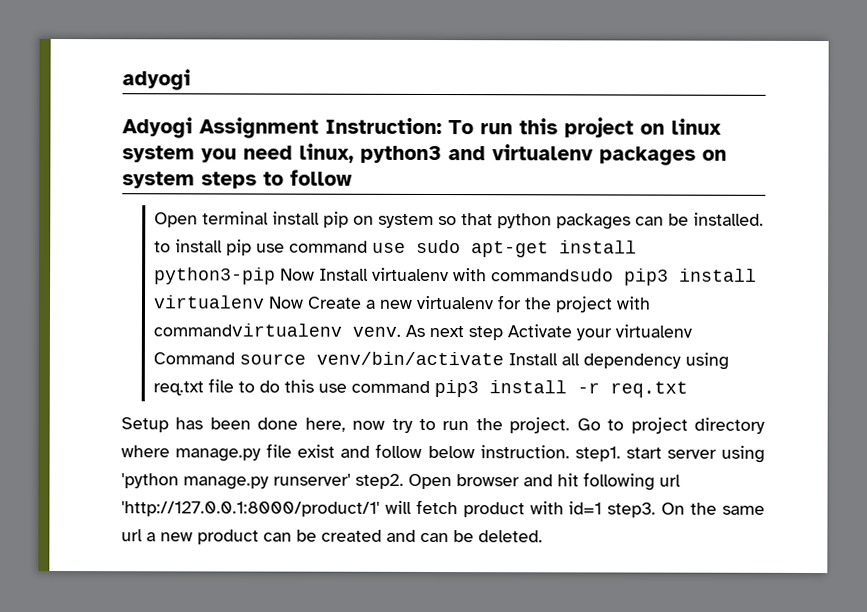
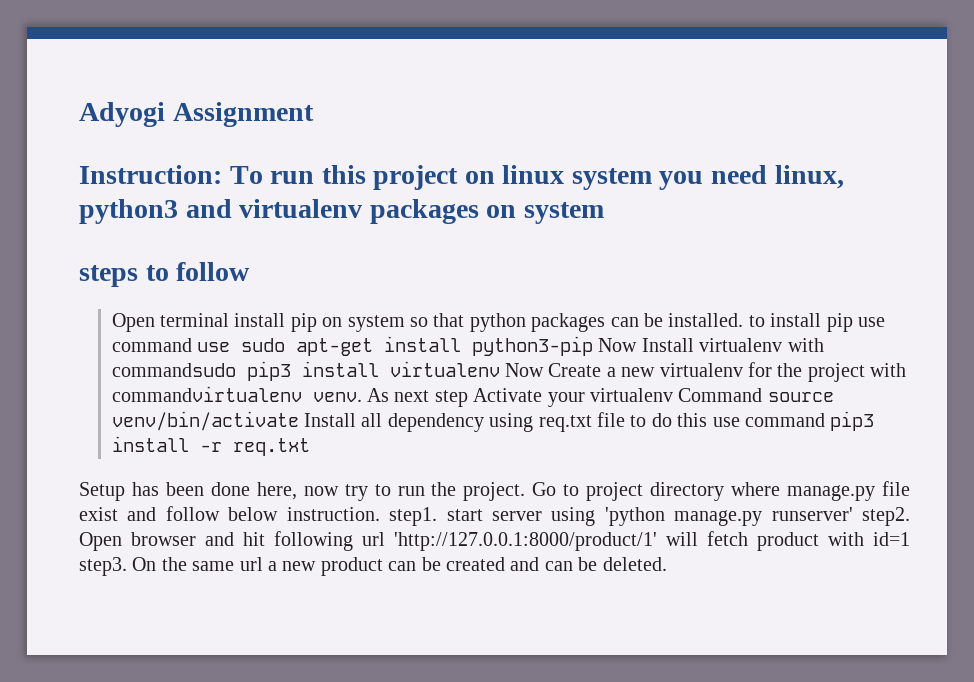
- adyogi
- Adyogi Assignment Instruction: To run this project on linux system you need linux, python3 and virtualenv packages on system steps to follow
+ Adyogi Assignment
+ Instruction: To run this project on linux system you need linux, python3 and virtualenv packages on system
+ steps to follow

